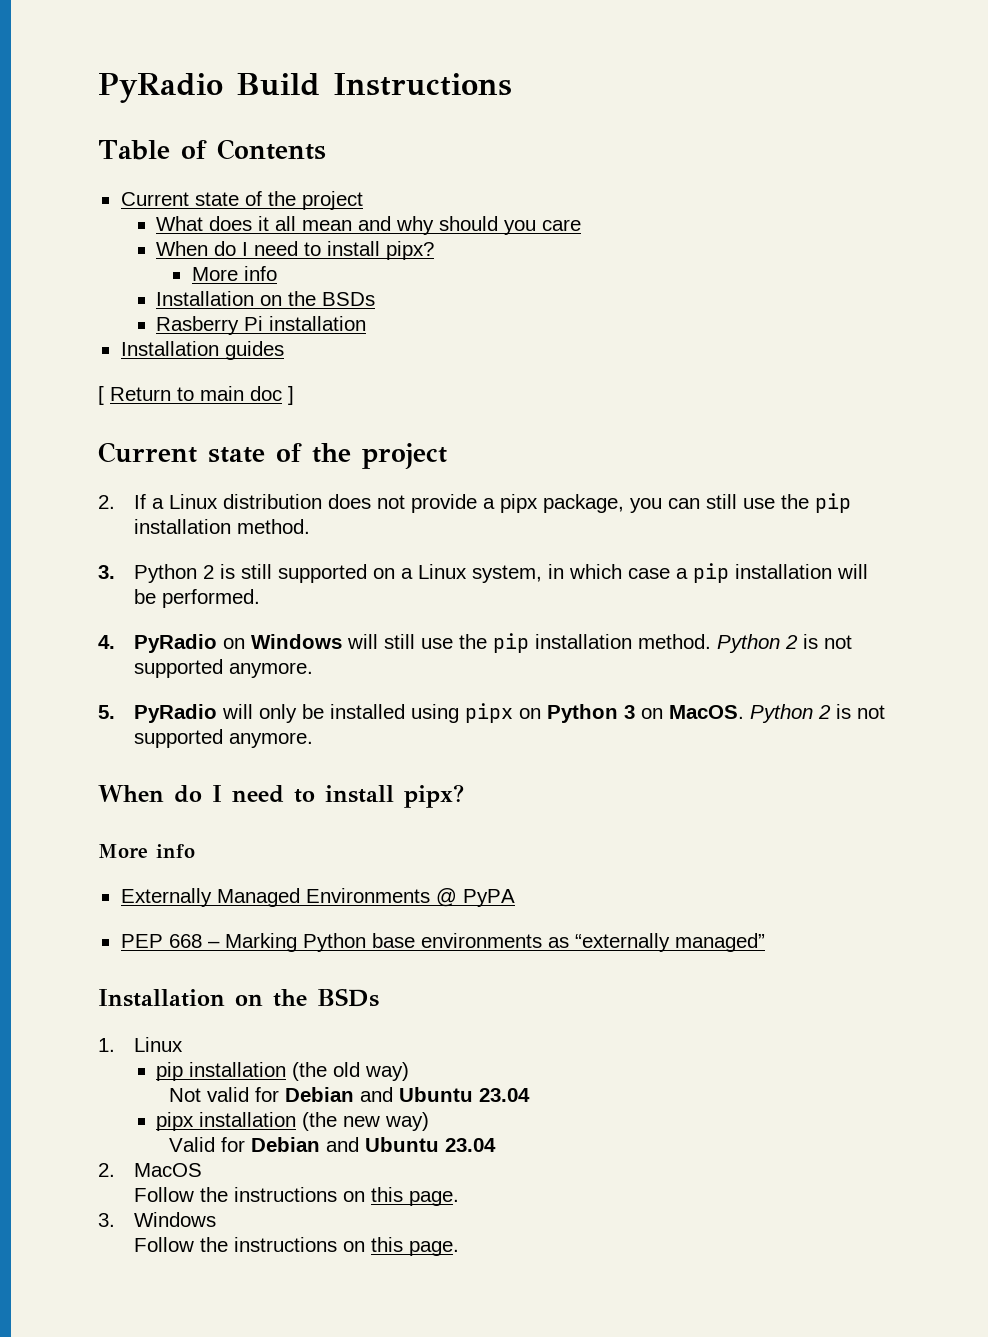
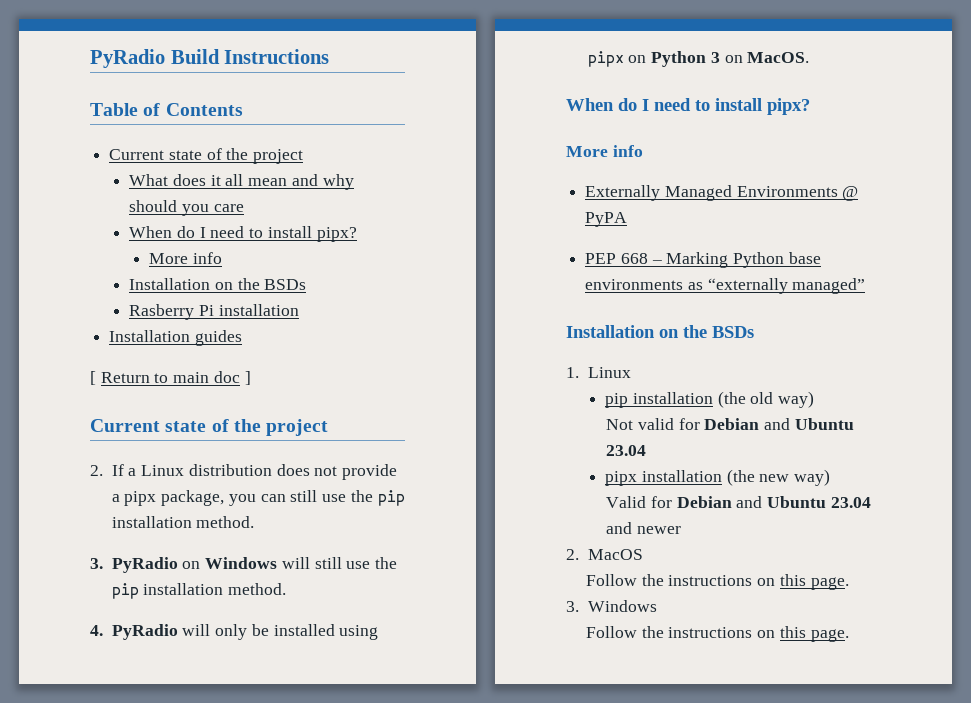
- 3. Python 2 is still supported on a Linux system, in which case a pip installation will be performed.
- 4. PyRadio on Windows will still use the pip installation method. Python 2 is not supported anymore.
- 5. PyRadio will only be installed using pipx on Python 3 on MacOS. Python 2 is not supported anymore.
+ 3. PyRadio on Windows will still use the pip installation method.
+ 4. PyRadio will only be installed using pipx on Python 3 on MacOS.
- Valid for Debian and Ubuntu 23.04
+ Valid for Debian and Ubuntu 23.04 and newer

